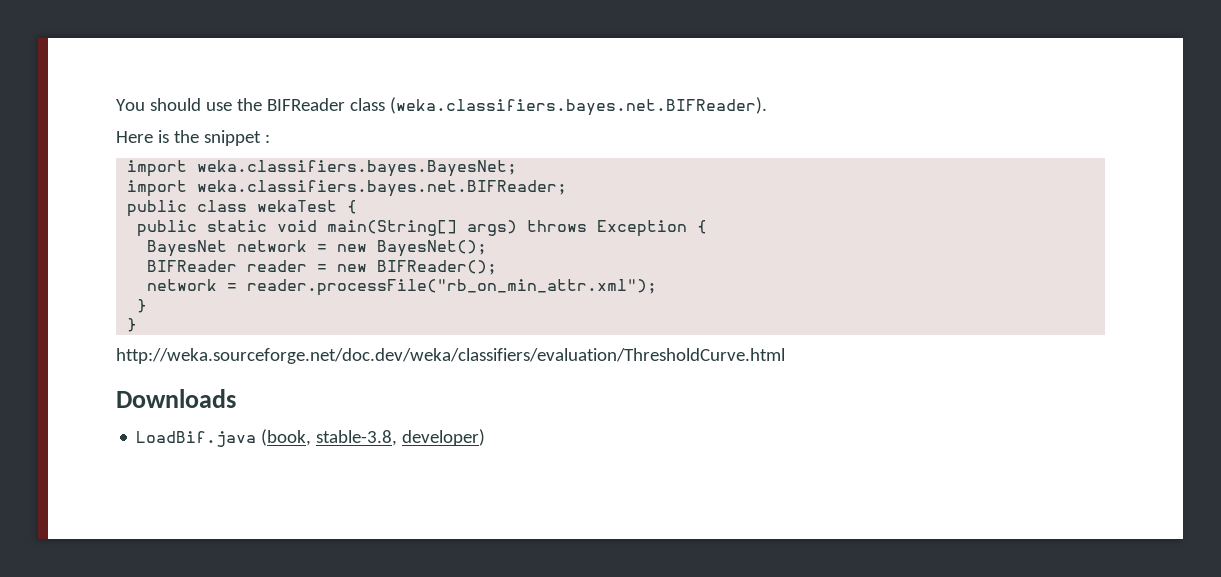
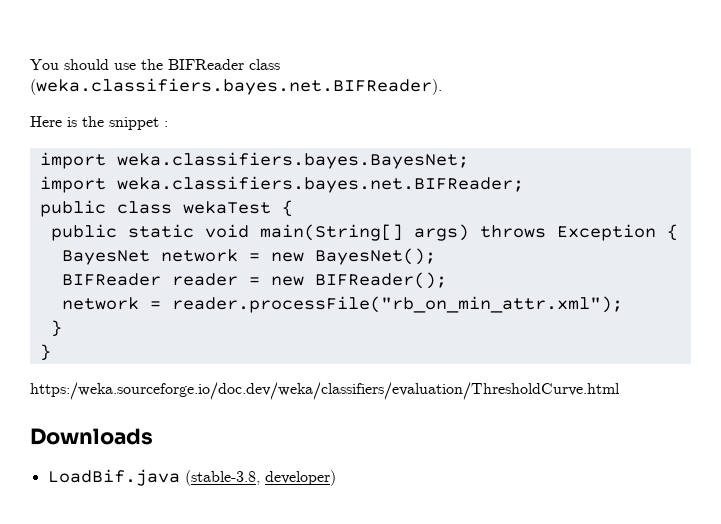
- http://weka.sourceforge.net/doc.dev/weka/classifiers/evaluation/ThresholdCurve.html
+ https:/weka.sourceforge.io/doc.dev/weka/classifiers/evaluation/ThresholdCurve.html
- LoadBif.java (book, stable-3.8, developer)
+ LoadBif.java (stable-3.8, developer)

